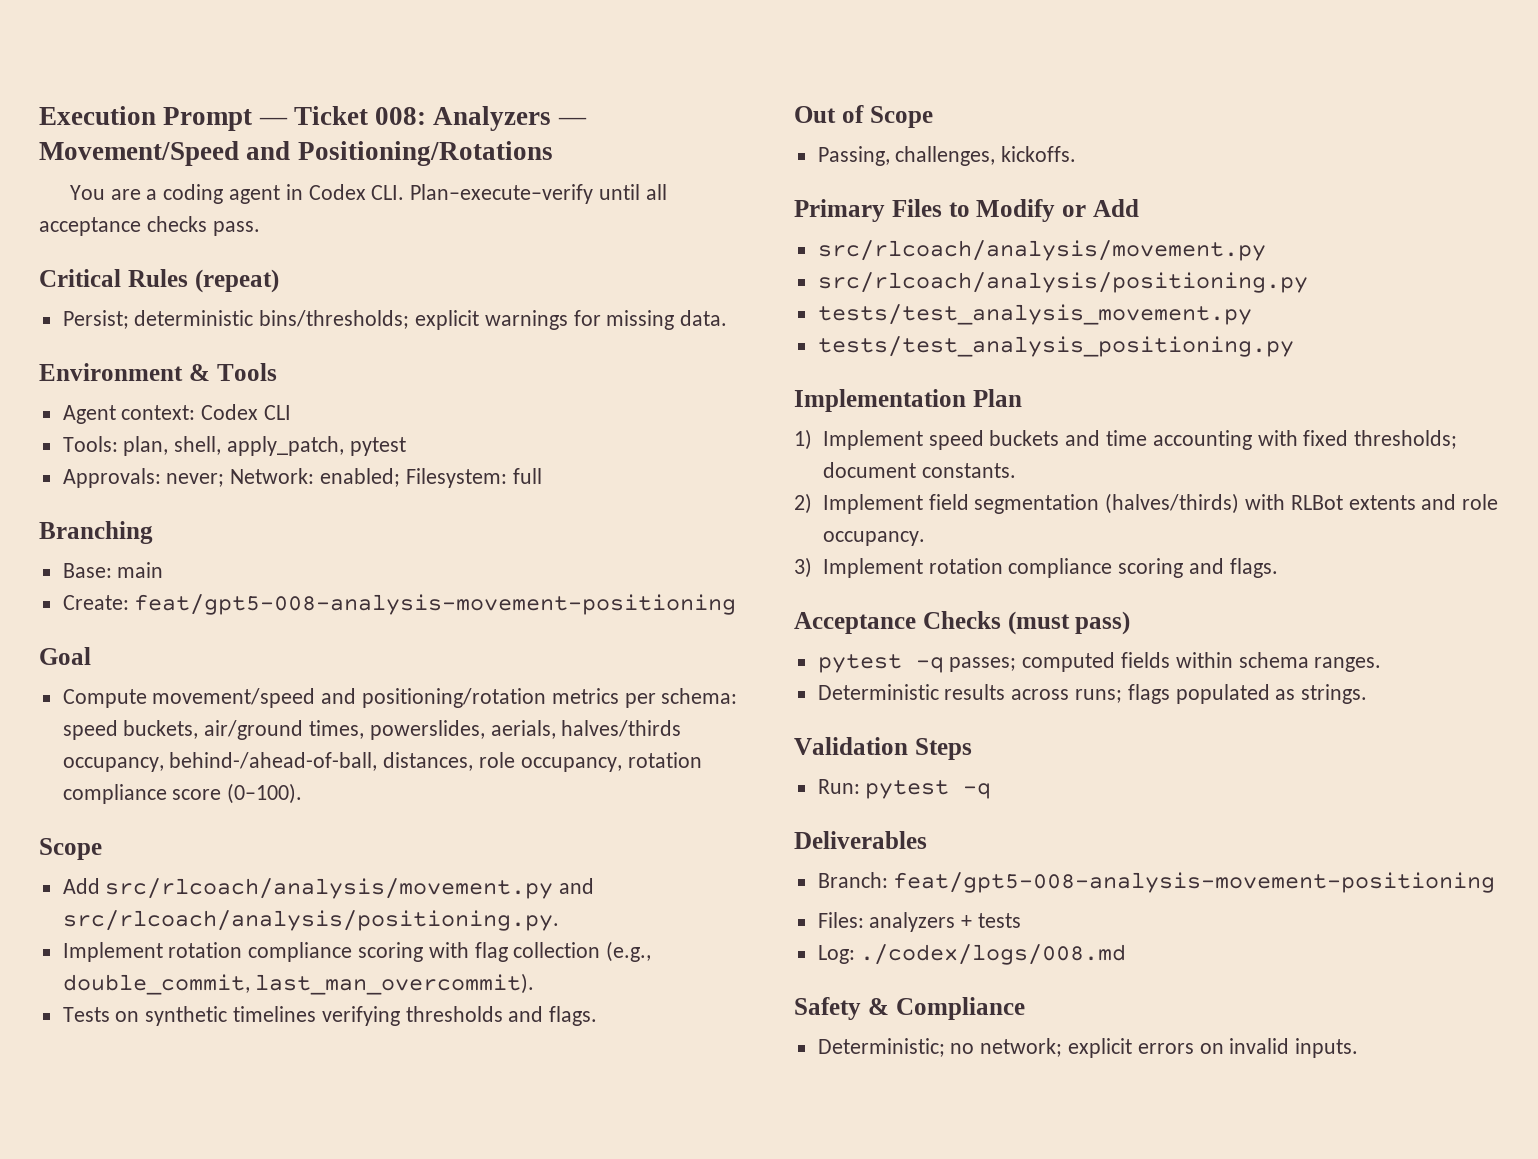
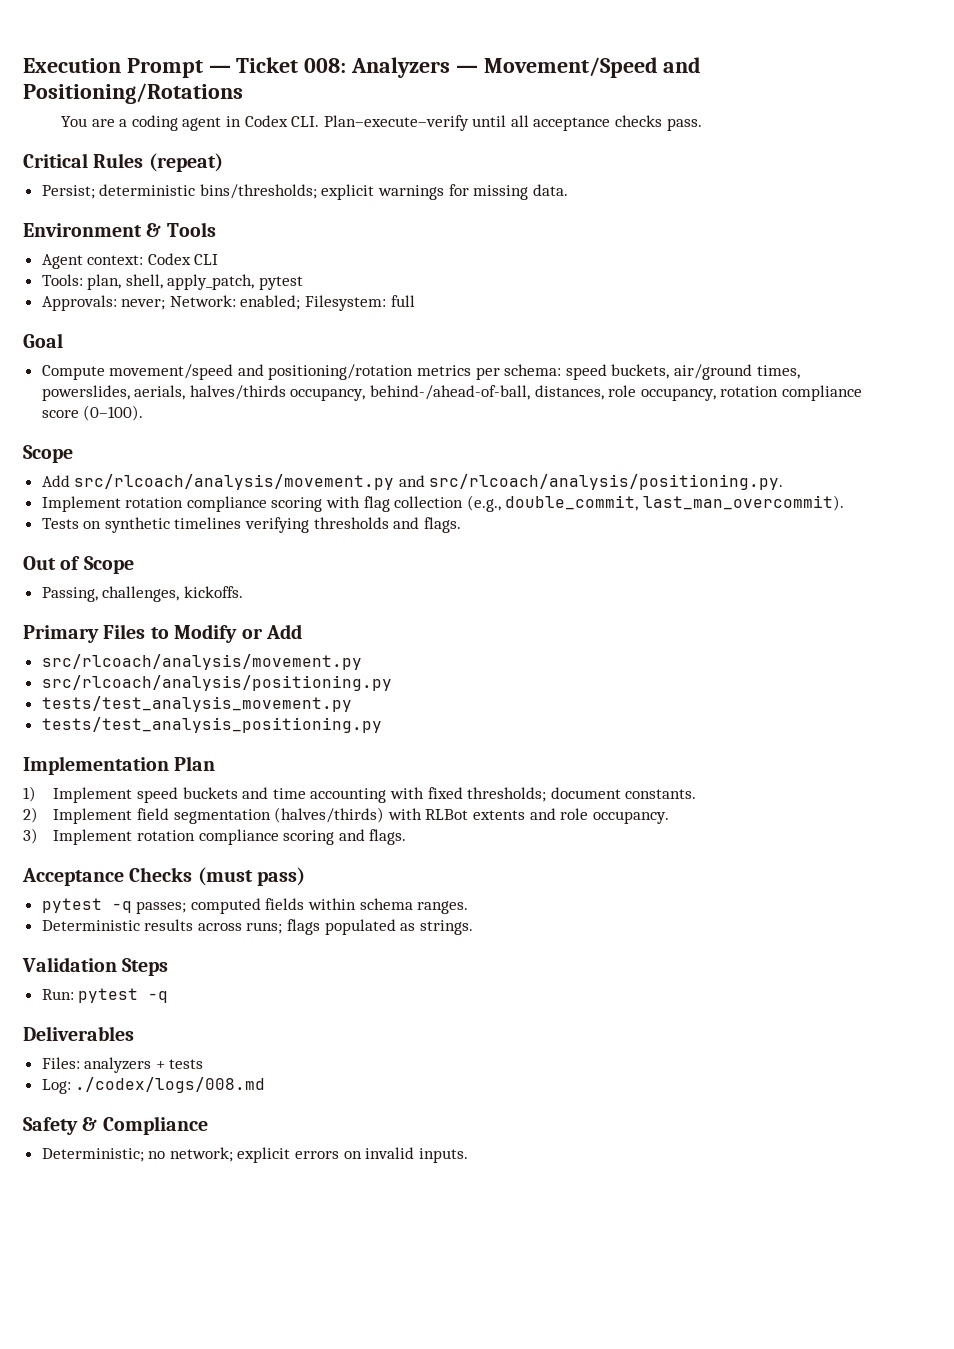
- Branching
- Base: main
- Create: feat/gpt5-008-analysis-movement-positioning
- Branch: feat/gpt5-008-analysis-movement-positioning

